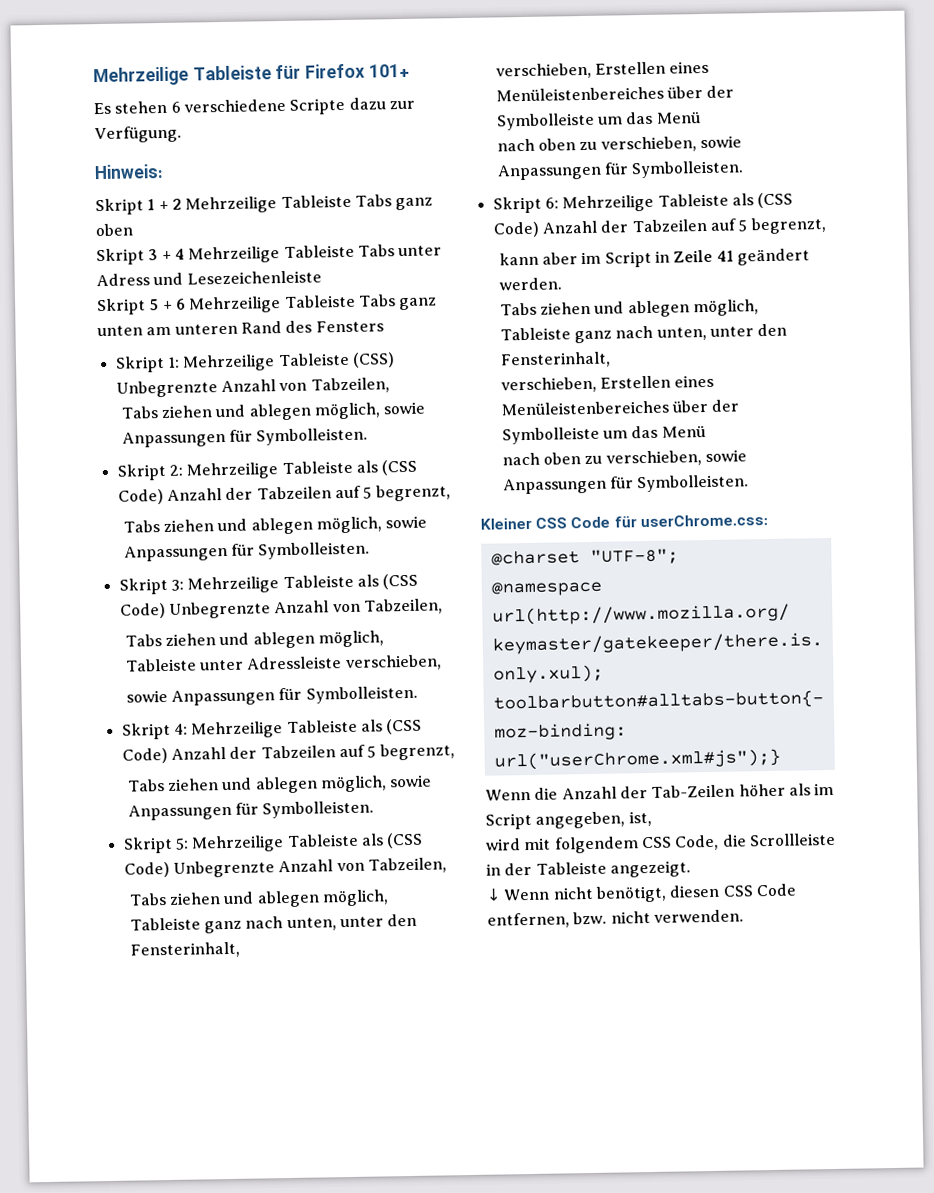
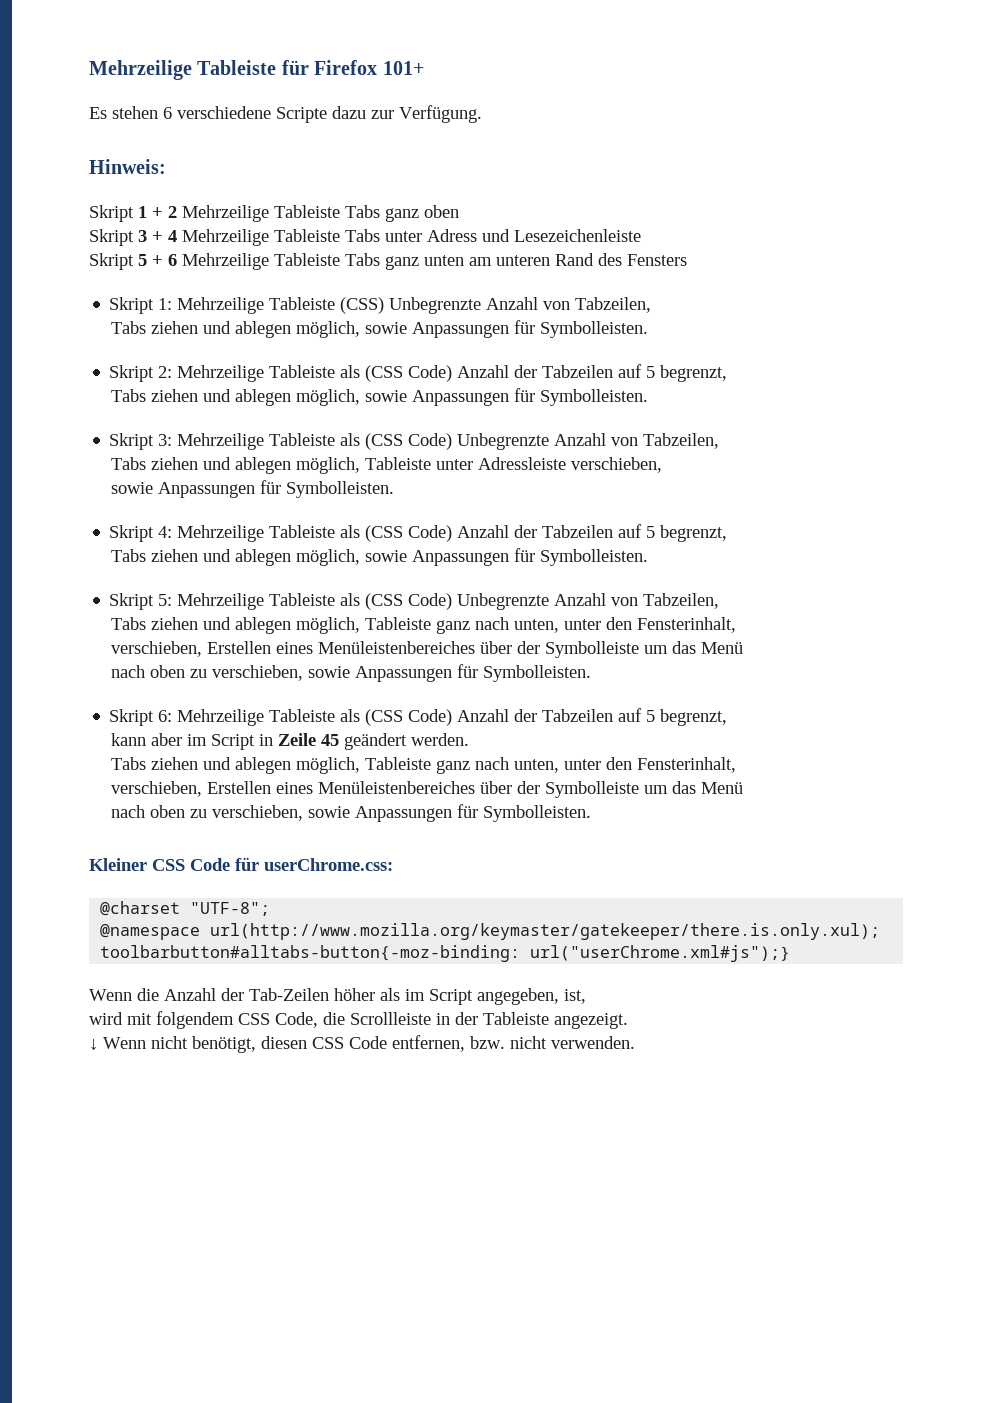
- kann aber im Script in Zeile 41 geändert werden.
+ kann aber im Script in Zeile 45 geändert werden.

